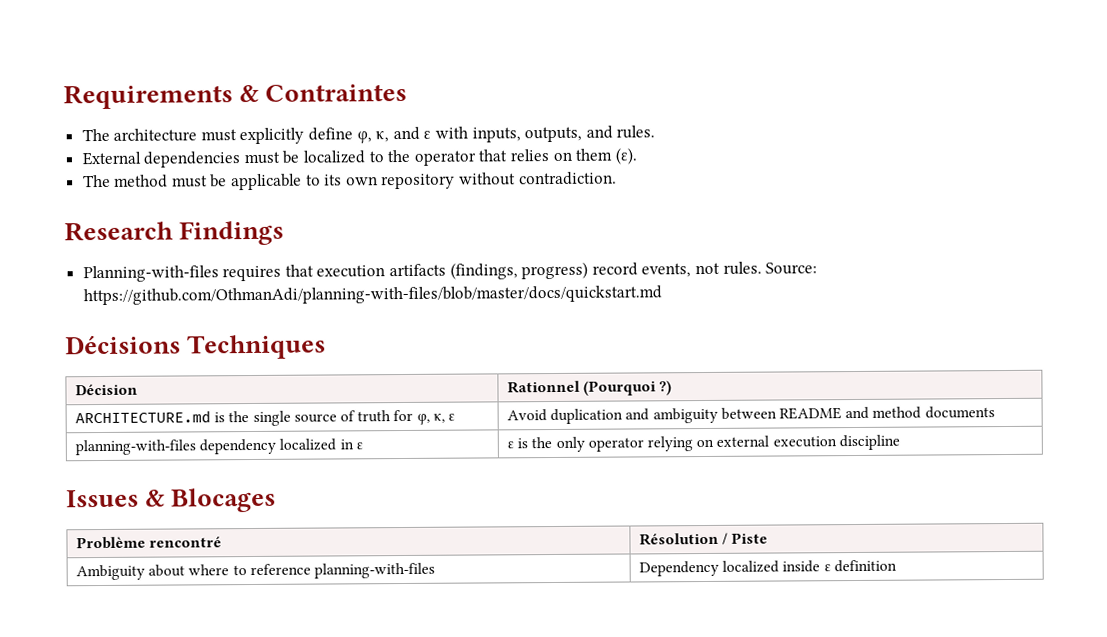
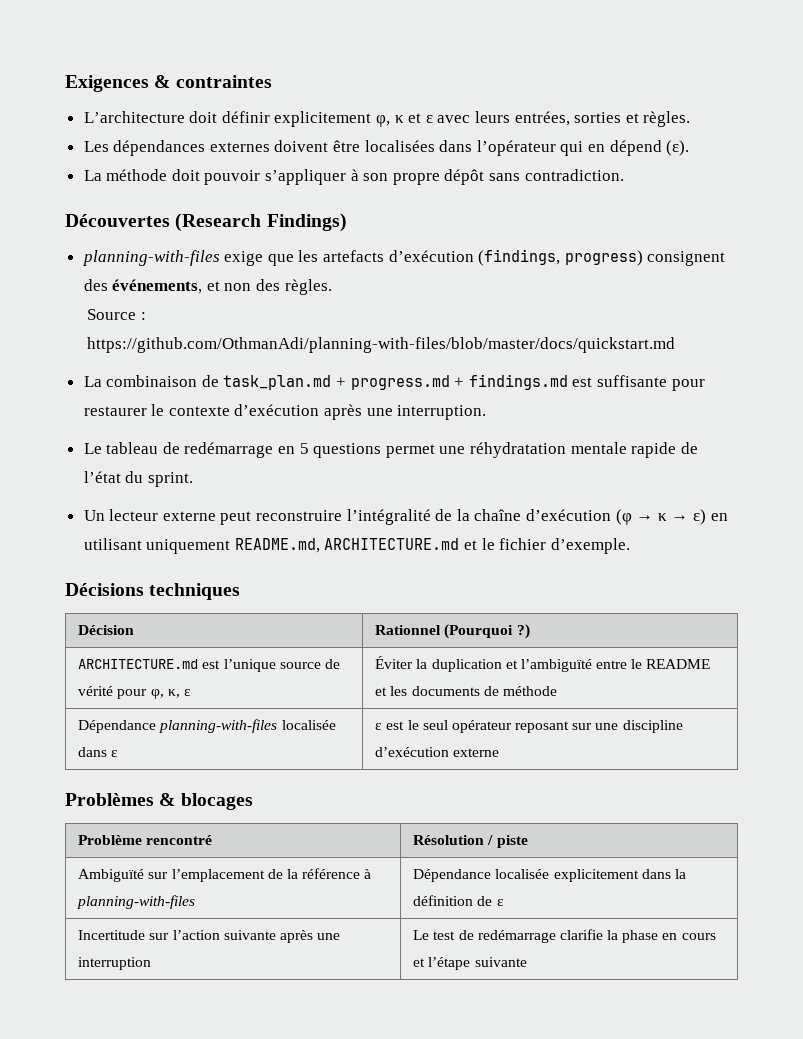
- Requirements & Contraintes
- The architecture must explicitly define φ, κ, and ε with inputs, outputs, and rules.
- External dependencies must be localized to the operator that relies on them (ε).
- The method must be applicable to its own repository without contradiction.
- Research Findings
- Planning-with-files requires that execution artifacts (findings, progress) record events, not rules. Source: https://github.com/OthmanAdi/planning-with-files/blob/master/docs/quickstart.md
+ Exigences & contraintes
+ L’architecture doit définir explicitement φ, κ et ε avec leurs entrées, sorties et règles.
+ Les dépendances externes doivent être localisées dans l’opérateur qui en dépend (ε).
+ La méthode doit pouvoir s’appliquer à son propre dépôt sans contradiction.
+ Découvertes (Research Findings)
+ planning-with-files exige que les artefacts d’exécution (findings, progress) consignent des événements, et non des règles.
+ Source : https://github.com/OthmanAdi/planning-with-files/blob/master/docs/quickstart.md
+ La combinaison de task_plan.md + progress.md + findings.md est suffisante pour restaurer le contexte d’exécution après une interruption.
+ Le tableau de redémarrage en 5 questions permet une réhydratation mentale rapide de l’état du sprint.
+ Un lecteur externe peut reconstruire l’intégralité de la chaîne d’exécution (φ → κ → ε) en utilisant uniquement README.md, ARCHITECTURE.md et le fichier d’exemple.
- Décisions Techniques
+ Décisions techniques
- ARCHITECTURE.md is the single source of truth for φ, κ, ε | Avoid duplication and ambiguity between README and method documents
- planning-with-files dependency localized in ε | ε is the only operator relying on external execution discipline
- Issues & Blocages
- Problème rencontré | Résolution / Piste
- Ambiguity about where to reference planning-with-files | Dependency localized inside ε definition
+ ARCHITECTURE.md est l’unique source de vérité pour φ, κ, ε | Éviter la duplication et l’ambiguïté entre le README et les documents de méthode
+ Dépendance planning-with-files localisée dans ε | ε est le seul opérateur reposant sur une discipline d’exécution externe
+ Problèmes & blocages
+ Problème rencontré | Résolution / piste
+ Ambiguïté sur l’emplacement de la référence à planning-with-files | Dépendance localisée explicitement dans la définition de ε
+ Incertitude sur l’action suivante après une interruption | Le test de redémarrage clarifie la phase en cours et l’étape suivante

